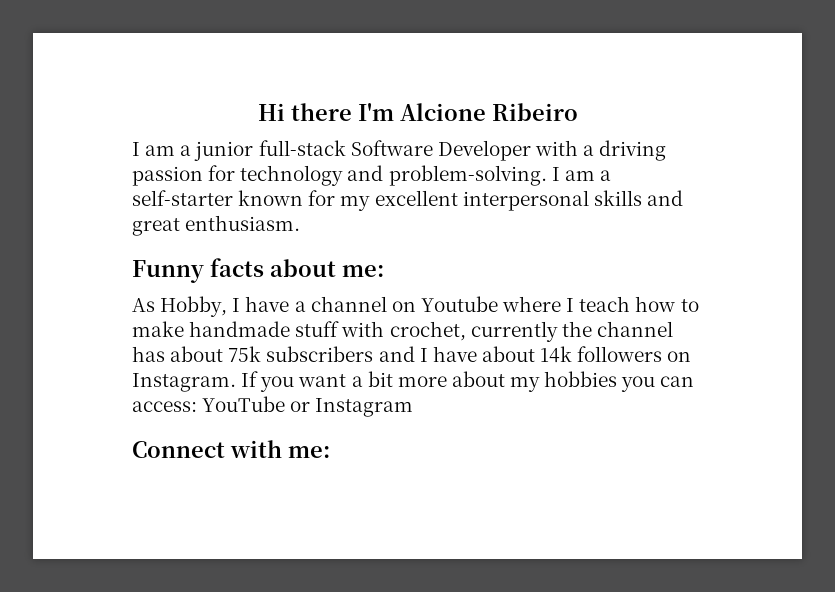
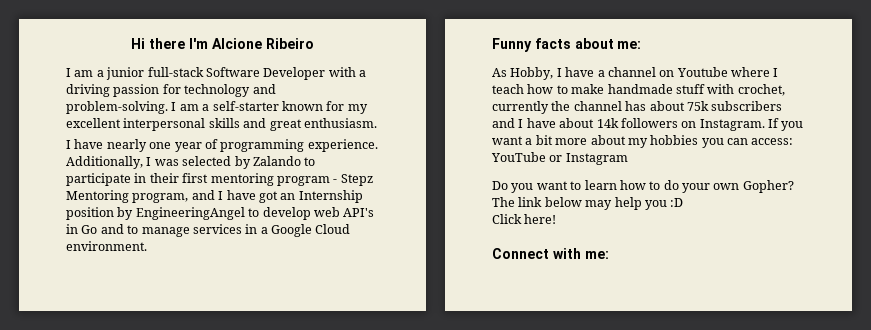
+ I have nearly one year of programming experience. Additionally, I was selected by Zalando to participate in their first mentoring program - Stepz Mentoring program, and I have got an Internship position by EngineeringAngel to develop web API's in Go and to manage services in a Google Cloud environment.
+ Do you want to learn how to do your own Gopher? The link below may help you :D
+ Click here!

